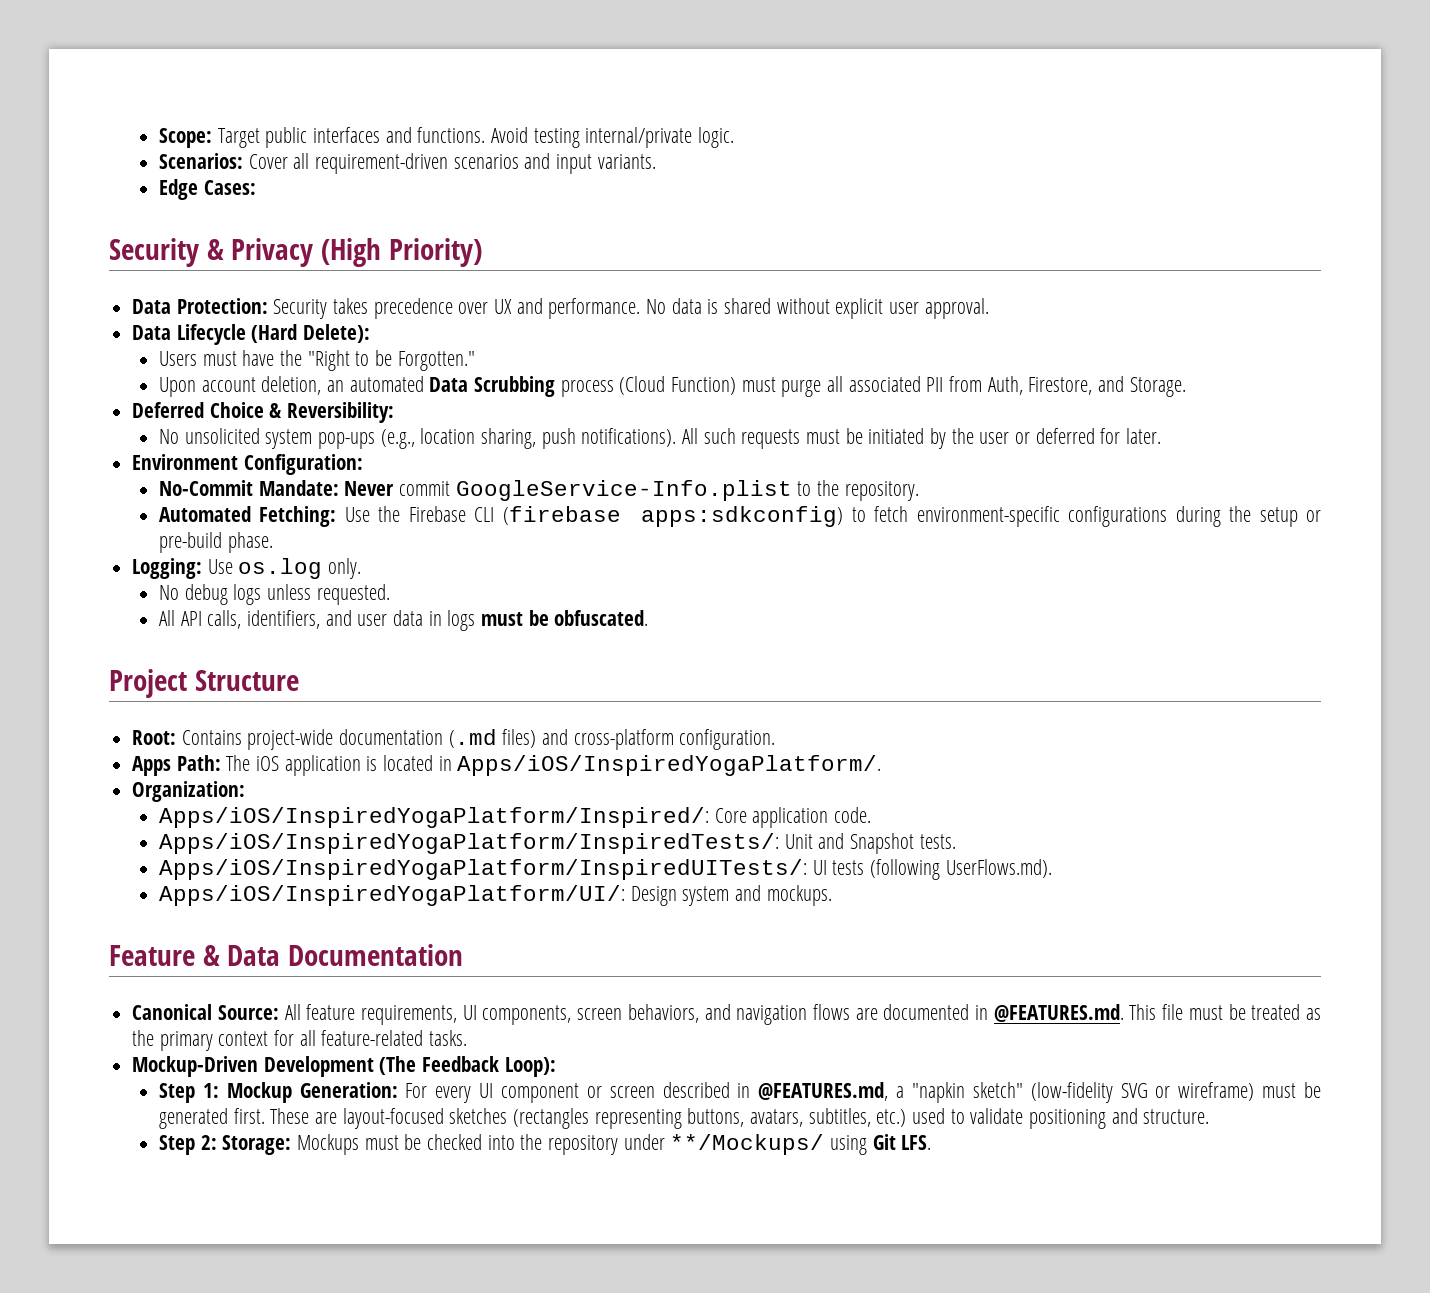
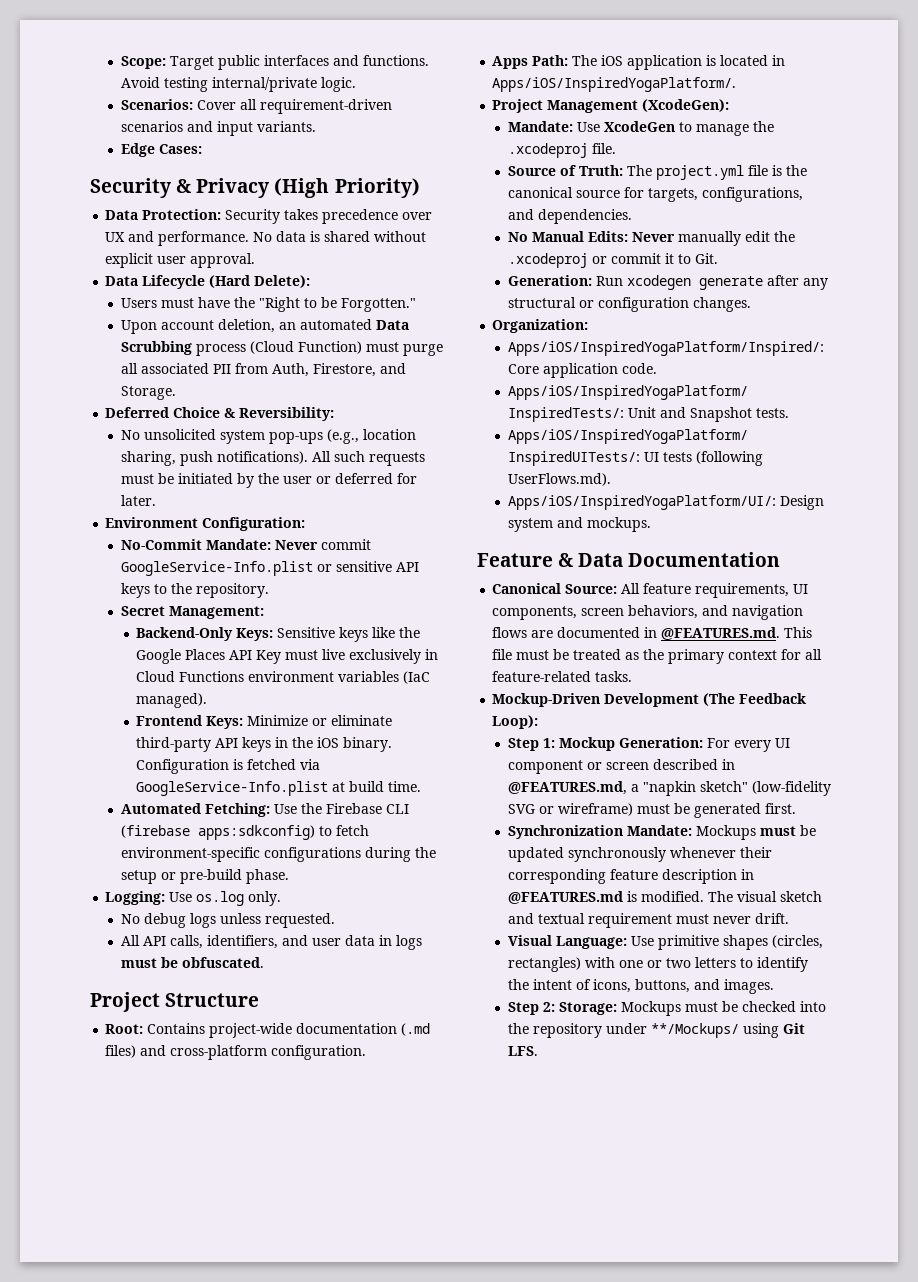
- No-Commit Mandate: Never commit GoogleService-Info.plist to the repository.
+ No-Commit Mandate: Never commit GoogleService-Info.plist or sensitive API keys to the repository.
+ Secret Management:
+ Backend-Only Keys: Sensitive keys like the Google Places API Key must live exclusively in Cloud Functions environment variables (IaC managed).
+ Frontend Keys: Minimize or eliminate third-party API keys in the iOS binary. Configuration is fetched via GoogleService-Info.plist at build time.
+ Project Management (XcodeGen):
+ Mandate: Use XcodeGen to manage the .xcodeproj file.
+ Source of Truth: The project.yml file is the canonical source for targets, configurations, and dependencies.
+ No Manual Edits: Never manually edit the .xcodeproj or commit it to Git.
+ Generation: Run xcodegen generate after any structural or configuration changes.
- Step 1: Mockup Generation: For every UI component or screen described in @FEATURES.md, a "napkin sketch" (low-fidelity SVG or wireframe) must be generated first. These are layout-focused sketches (rectangles representing buttons, avatars, subtitles, etc.) used to validate positioning and structure.
+ Step 1: Mockup Generation: For every UI component or screen described in @FEATURES.md, a "napkin sketch" (low-fidelity SVG or wireframe) must be generated first.
+ Synchronization Mandate: Mockups must be updated synchronously whenever their corresponding feature description in @FEATURES.md is modified. The visual sketch and textual requirement must never drift.
+ Visual Language: Use primitive shapes (circles, rectangles) with one or two letters to identify the intent of icons, buttons, and images.

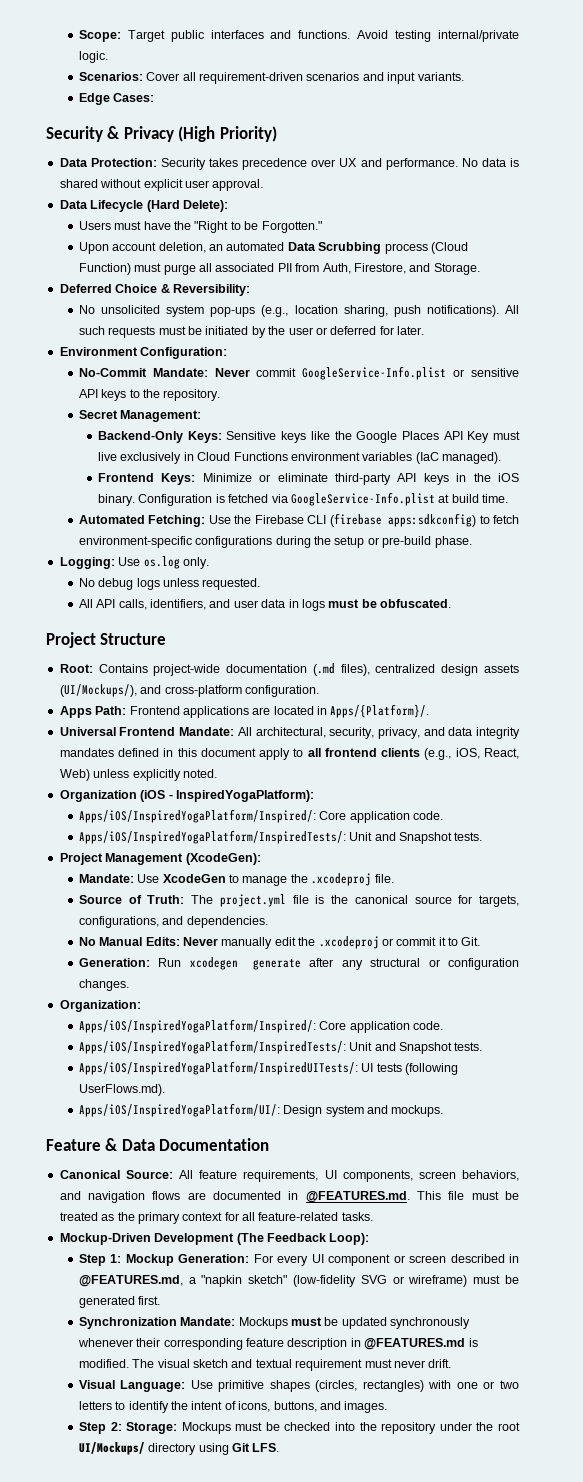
- Root: Contains project-wide documentation (.md files) and cross-platform configuration.
+ Root: Contains project-wide documentation (.md files), centralized design assets (UI/Mockups/), and cross-platform configuration.
- Apps Path: The iOS application is located in Apps/iOS/InspiredYogaPlatform/.
+ Apps Path: Frontend applications are located in Apps/{Platform}/.
+ Universal Frontend Mandate: All architectural, security, privacy, and data integrity mandates defined in this document apply to all frontend clients (e.g., iOS, React, Web) unless explicitly noted.
+ Organization (iOS - InspiredYogaPlatform):
+ Apps/iOS/InspiredYogaPlatform/Inspired/: Core application code.
+ Apps/iOS/InspiredYogaPlatform/InspiredTests/: Unit and Snapshot tests.
- Step 2: Storage: Mockups must be checked into the repository under **/Mockups/ using Git LFS.
+ Step 2: Storage: Mockups must be checked into the repository under the root UI/Mockups/ directory using Git LFS.

